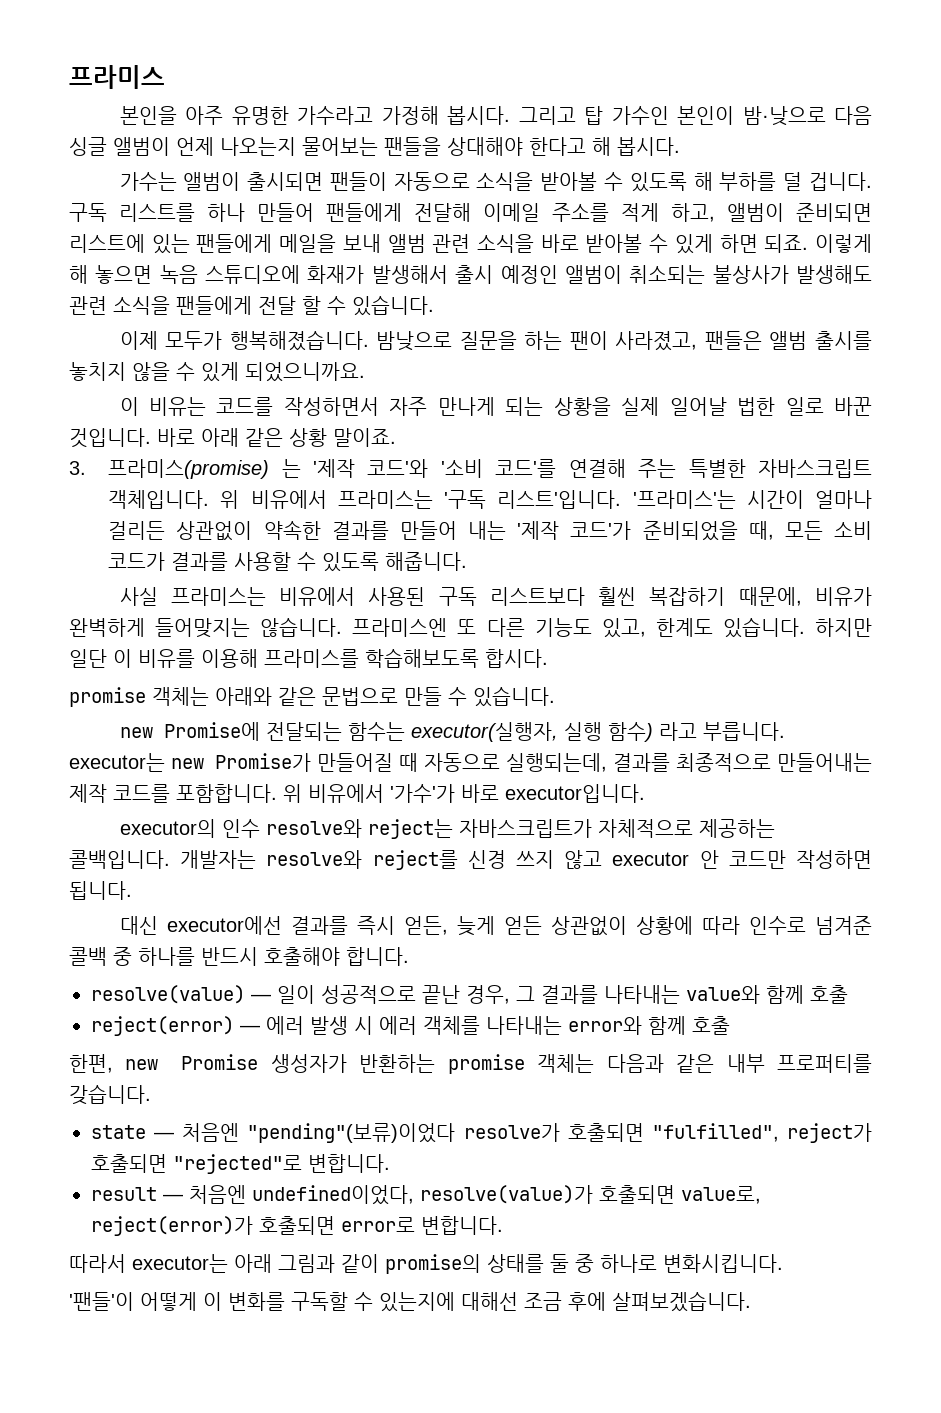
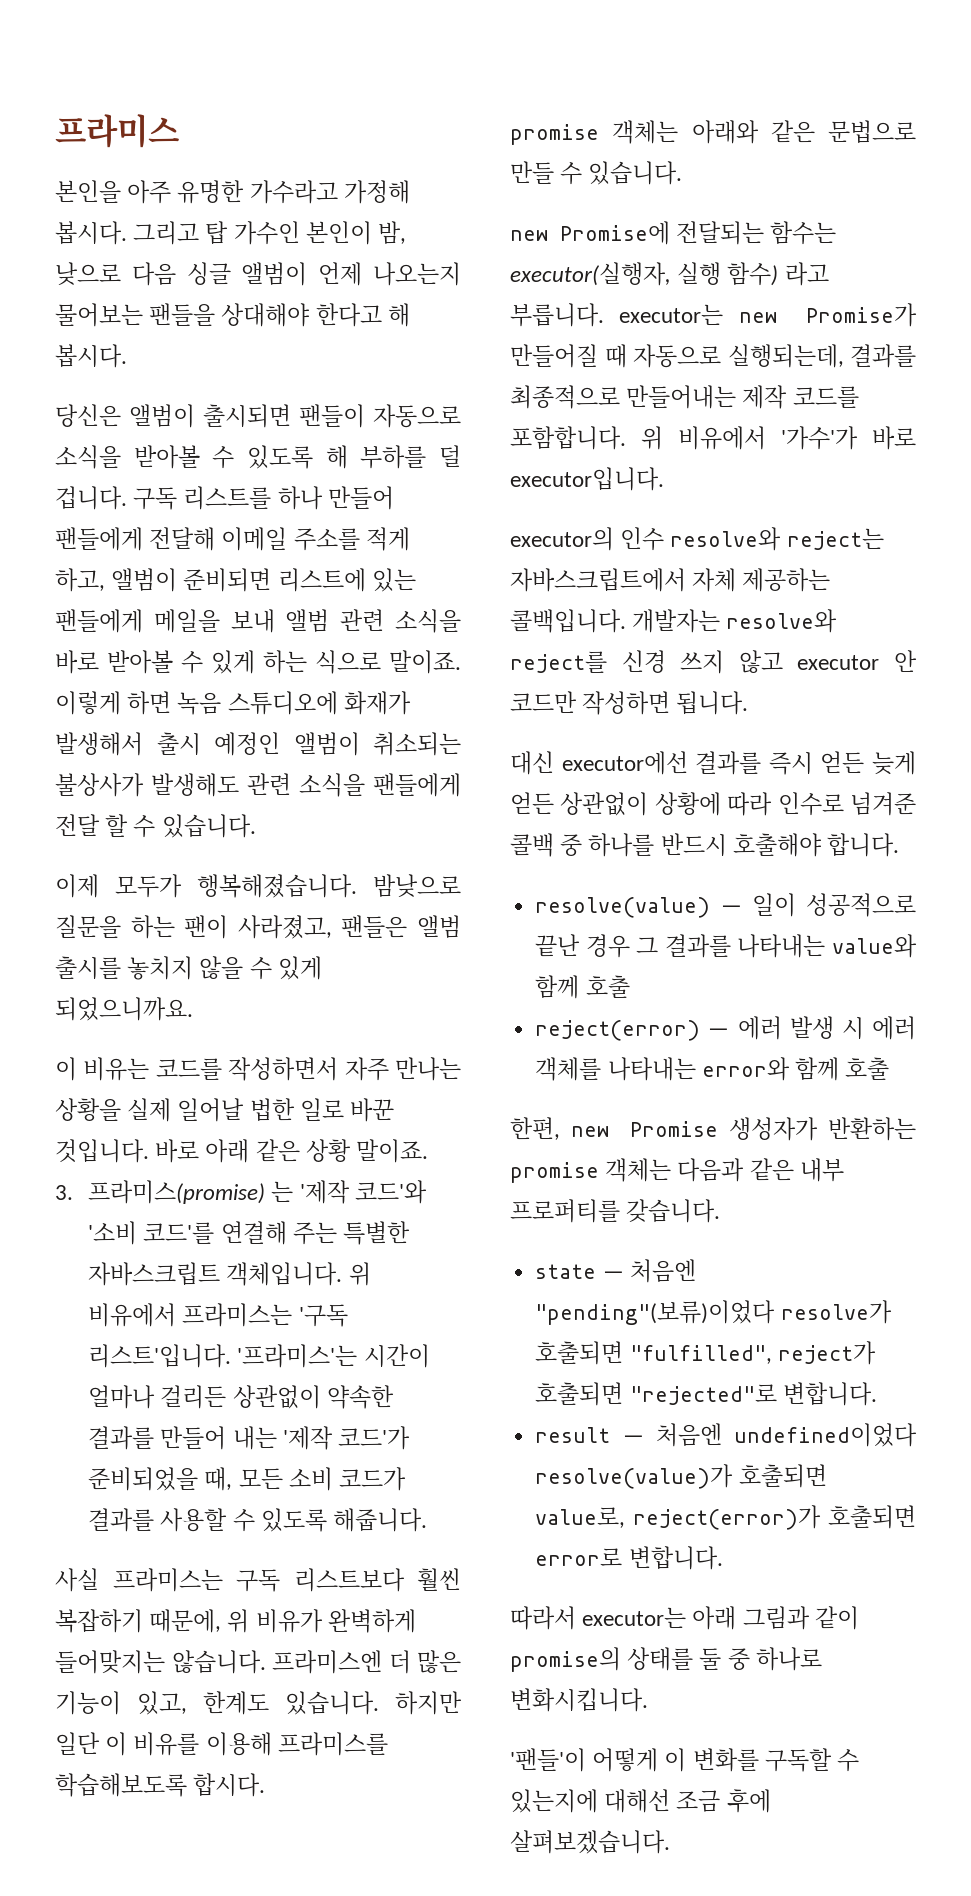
- 그리고 탑 가수인 본인이 밤·낮으로 다음 싱글 앨범이 언제 나오는지 물어보는 팬들을 상대해야 한다고 해 봅시다.
+ 그리고 탑 가수인 본인이 밤, 낮으로 다음 싱글 앨범이 언제 나오는지 물어보는 팬들을 상대해야 한다고 해 봅시다.
- 가수는 앨범이 출시되면 팬들이 자동으로 소식을 받아볼 수 있도록 해 부하를 덜 겁니다.
+ 당신은 앨범이 출시되면 팬들이 자동으로 소식을 받아볼 수 있도록 해 부하를 덜 겁니다.
- 구독 리스트를 하나 만들어 팬들에게 전달해 이메일 주소를 적게 하고, 앨범이 준비되면 리스트에 있는 팬들에게 메일을 보내 앨범 관련 소식을 바로 받아볼 수 있게 하면 되죠. 이렇게 해 놓으면 녹음 스튜디오에 화재가 발생해서 출시 예정인 앨범이 취소되는 불상사가 발생해도 관련 소식을 팬들에게 전달 할 수 있습니다.
+ 구독 리스트를 하나 만들어 팬들에게 전달해 이메일 주소를 적게 하고, 앨범이 준비되면 리스트에 있는 팬들에게 메일을 보내 앨범 관련 소식을 바로 받아볼 수 있게 하는 식으로 말이죠. 이렇게 하면 녹음 스튜디오에 화재가 발생해서 출시 예정인 앨범이 취소되는 불상사가 발생해도 관련 소식을 팬들에게 전달 할 수 있습니다.
- 이 비유는 코드를 작성하면서 자주 만나게 되는 상황을 실제 일어날 법한 일로 바꾼 것입니다.
+ 이 비유는 코드를 작성하면서 자주 만나는 상황을 실제 일어날 법한 일로 바꾼 것입니다.
- 사실 프라미스는 비유에서 사용된 구독 리스트보다 훨씬 복잡하기 때문에, 비유가 완벽하게 들어맞지는 않습니다.
+ 사실 프라미스는 구독 리스트보다 훨씬 복잡하기 때문에, 위 비유가 완벽하게 들어맞지는 않습니다.
- 프라미스엔 또 다른 기능도 있고, 한계도 있습니다.
+ 프라미스엔 더 많은 기능이 있고, 한계도 있습니다.
- executor의 인수 resolve와 reject는 자바스크립트가 자체적으로 제공하는 콜백입니다.
+ executor의 인수 resolve와 reject는 자바스크립트에서 자체 제공하는 콜백입니다.
- 대신 executor에선 결과를 즉시 얻든, 늦게 얻든 상관없이 상황에 따라 인수로 넘겨준 콜백 중 하나를 반드시 호출해야 합니다.
+ 대신 executor에선 결과를 즉시 얻든 늦게 얻든 상관없이 상황에 따라 인수로 넘겨준 콜백 중 하나를 반드시 호출해야 합니다.
- resolve(value) — 일이 성공적으로 끝난 경우, 그 결과를 나타내는 value와 함께 호출
+ resolve(value) — 일이 성공적으로 끝난 경우 그 결과를 나타내는 value와 함께 호출
- result — 처음엔 undefined이었다, resolve(value)가 호출되면 value로, reject(error)가 호출되면 error로 변합니다.
+ result — 처음엔 undefined이었다 resolve(value)가 호출되면 value로, reject(error)가 호출되면 error로 변합니다.

